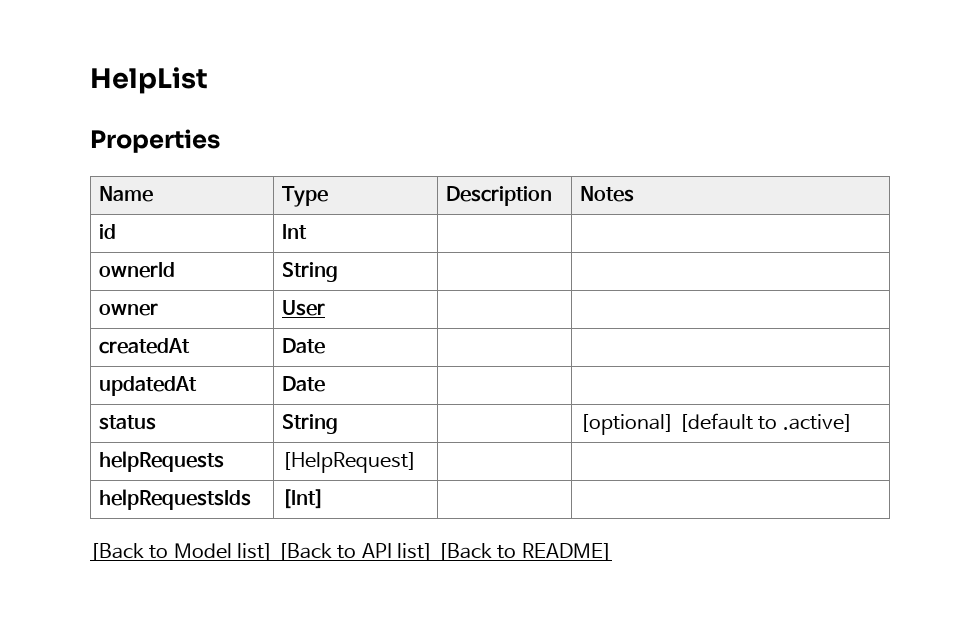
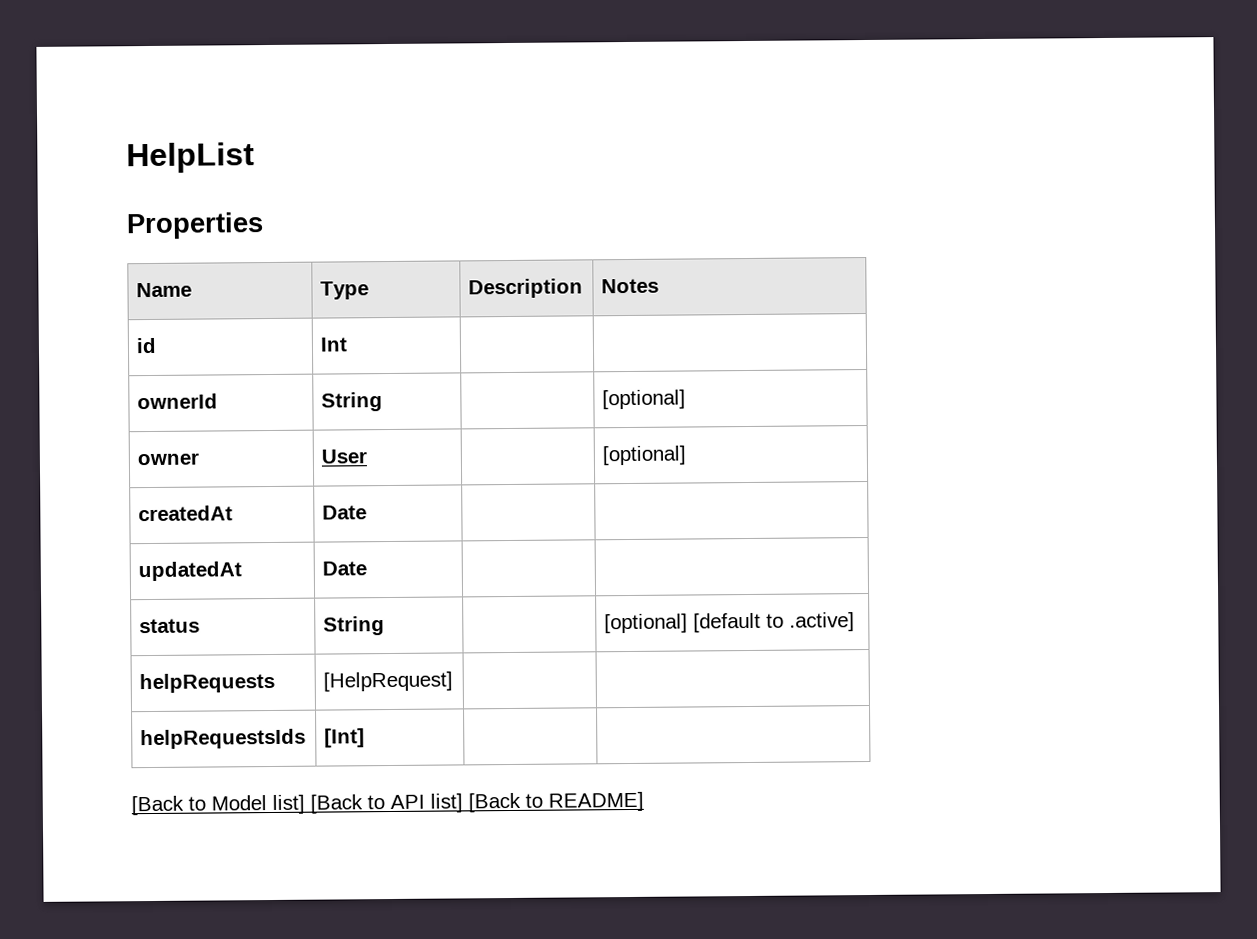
- ownerId | String | |
+ ownerId | String | | [optional]
- owner | User | |
+ owner | User | | [optional]

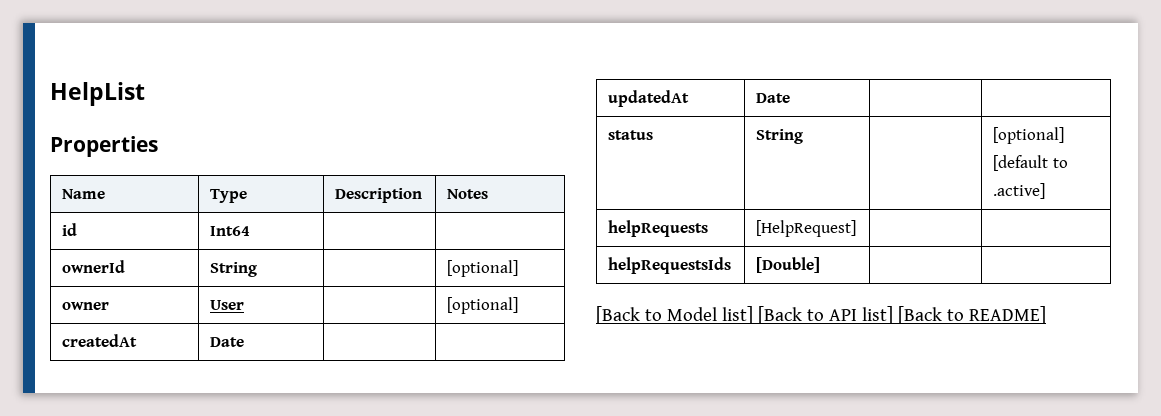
- id | Int | |
+ id | Int64 | |
- helpRequestsIds | [Int] | |
+ helpRequestsIds | [Double] | |

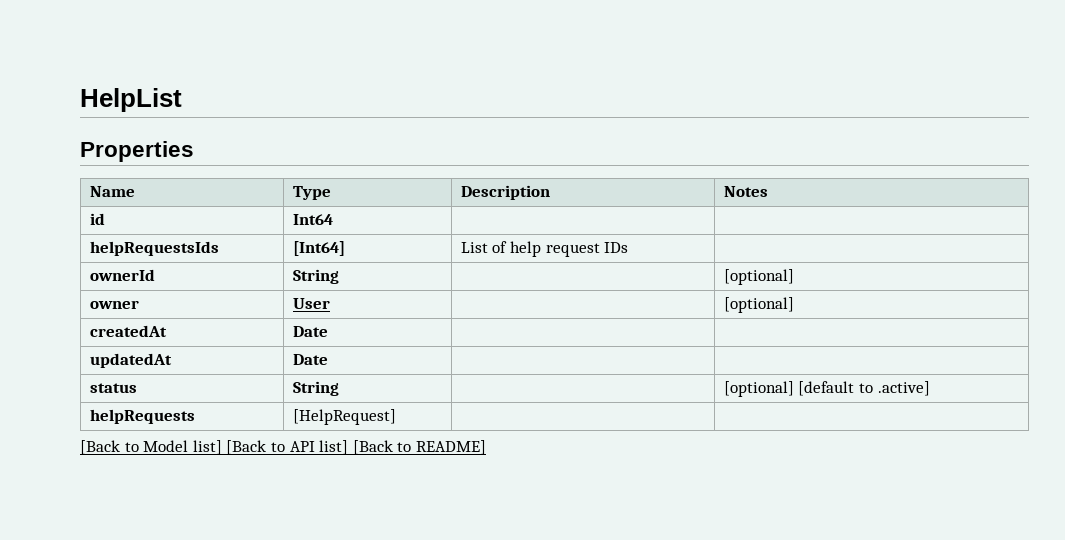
+ helpRequestsIds | [Int64] | List of help request IDs |
- helpRequestsIds | [Double] | |

